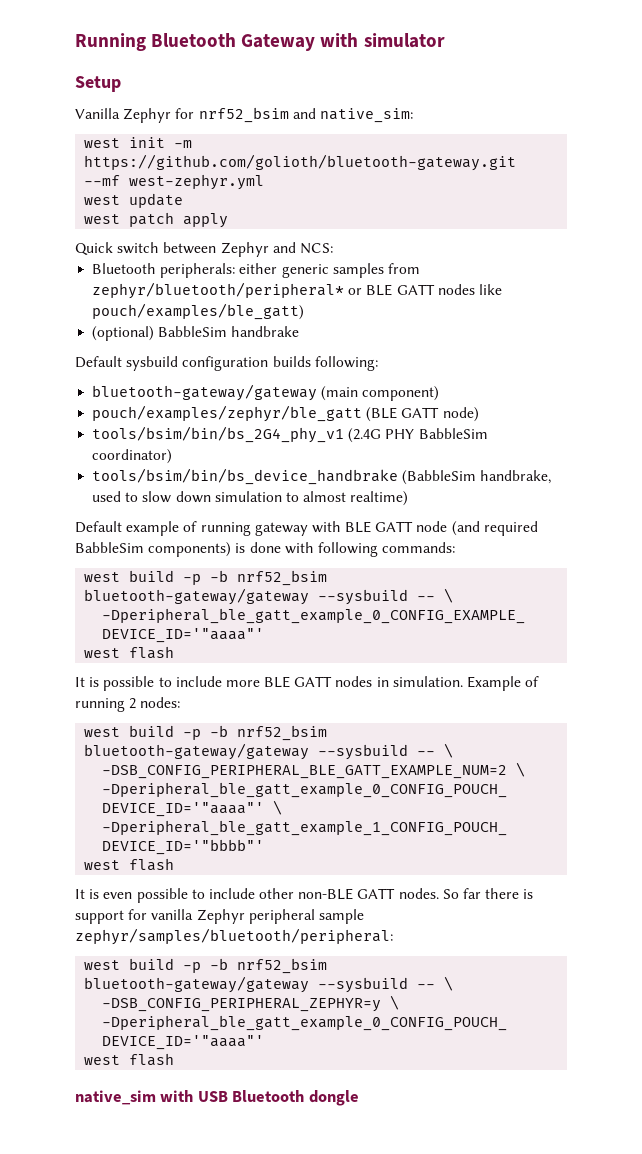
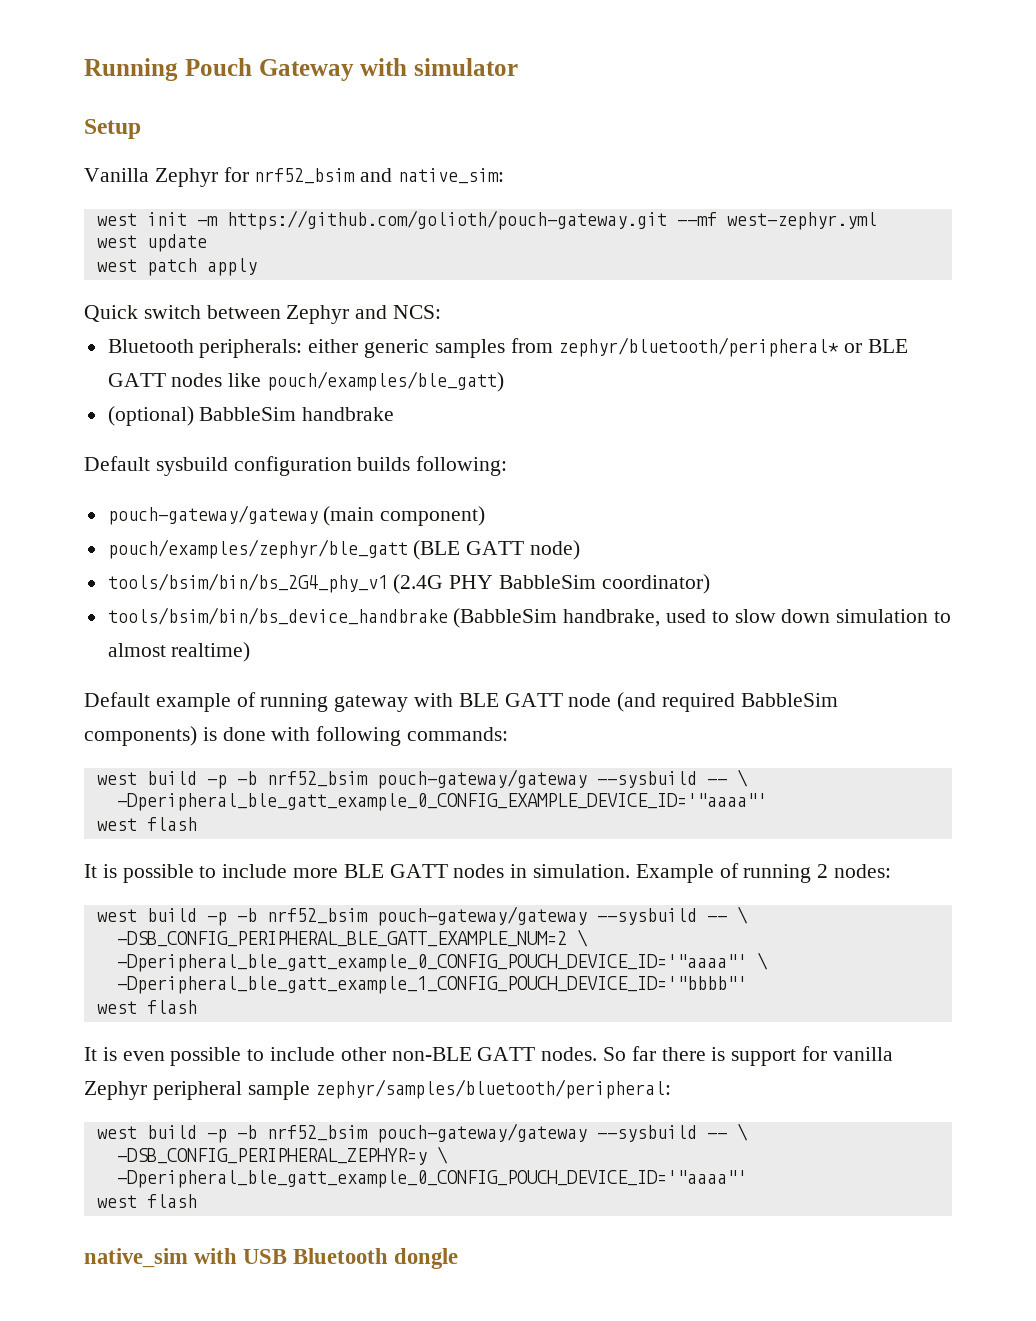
- Running Bluetooth Gateway with simulator
+ Running Pouch Gateway with simulator
- west init -m https://github.com/golioth/bluetooth-gateway.git --mf west-zephyr.yml
+ west init -m https://github.com/golioth/pouch-gateway.git --mf west-zephyr.yml
- bluetooth-gateway/gateway (main component)
+ pouch-gateway/gateway (main component)
  Default example of running gateway with BLE GATT node (and required BabbleSim components) is done with following commands:
- west build -p -b nrf52_bsim bluetooth-gateway/gateway --sysbuild -- \
+ west build -p -b nrf52_bsim pouch-gateway/gateway --sysbuild -- \
  Example of running 2 nodes:
- west build -p -b nrf52_bsim bluetooth-gateway/gateway --sysbuild -- \
+ west build -p -b nrf52_bsim pouch-gateway/gateway --sysbuild -- \
  So far there is support for vanilla Zephyr peripheral sample zephyr/samples/bluetooth/peripheral:
- west build -p -b nrf52_bsim bluetooth-gateway/gateway --sysbuild -- \
+ west build -p -b nrf52_bsim pouch-gateway/gateway --sysbuild -- \

